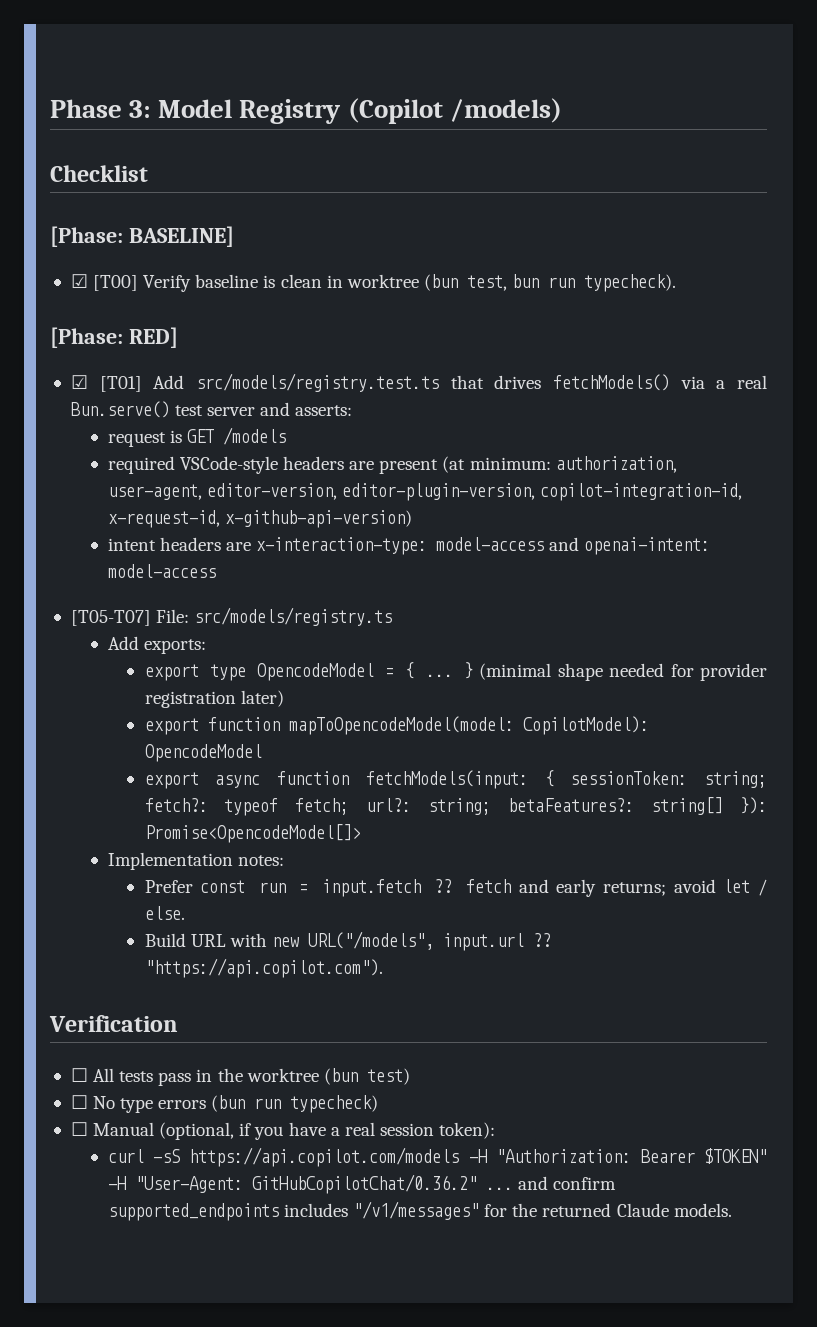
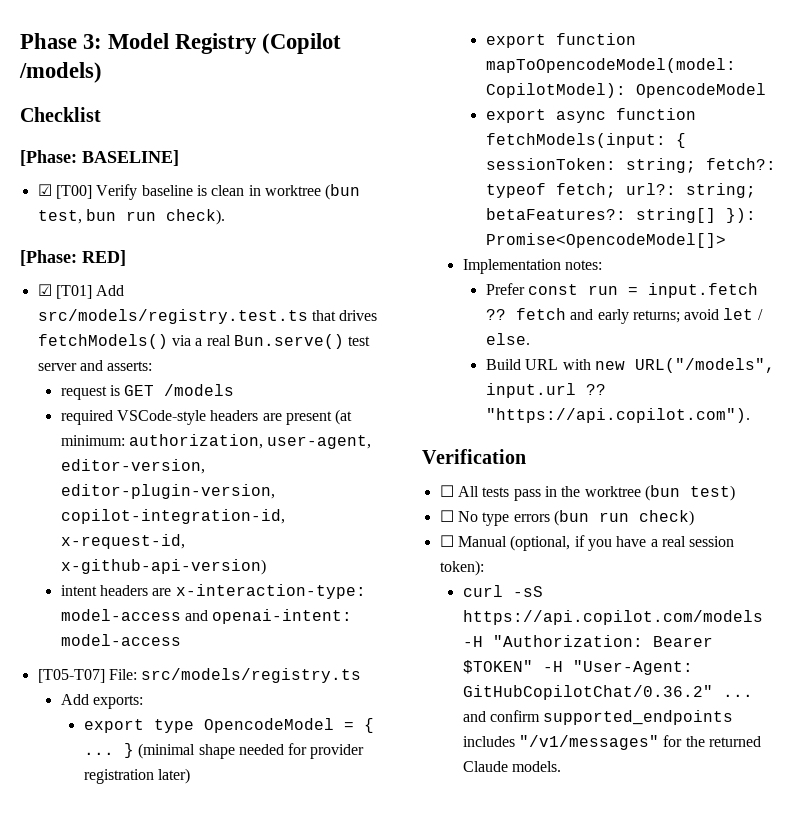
- ☑ [T00] Verify baseline is clean in worktree (bun test, bun run typecheck).
+ ☑ [T00] Verify baseline is clean in worktree (bun test, bun run check).
- ☐ No type errors (bun run typecheck)
+ ☐ No type errors (bun run check)

